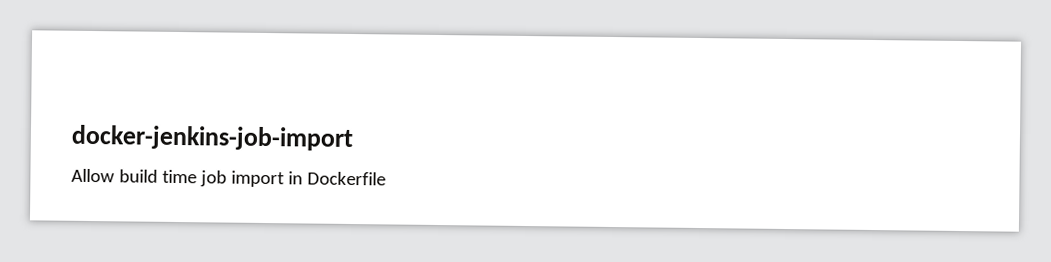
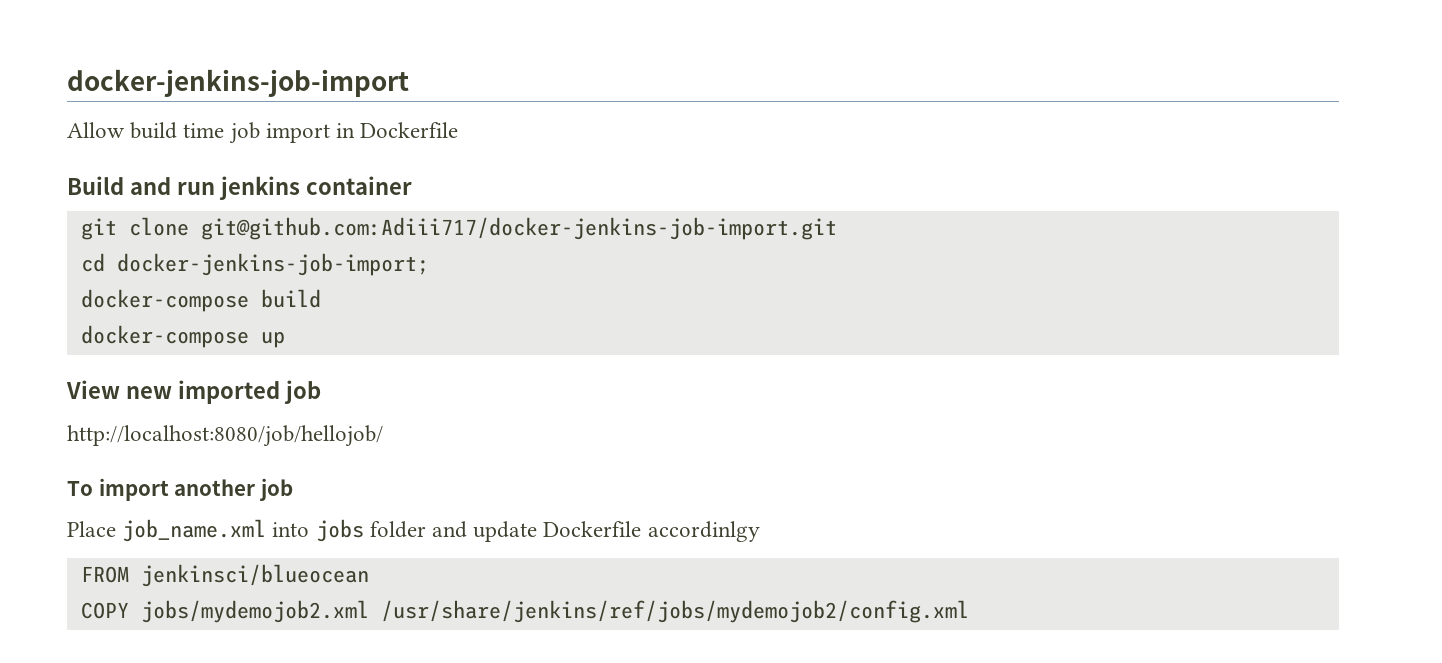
+ Build and run jenkins container
+ git clone git@github.com:Adiii717/docker-jenkins-job-import.git
+ cd docker-jenkins-job-import;
+ docker-compose build
+ docker-compose up
+ View new imported job
+ http://localhost:8080/job/hellojob/
+ To import another job
+ Place job_name.xml into jobs folder and update Dockerfile accordinlgy
+ FROM jenkinsci/blueocean
+ COPY jobs/mydemojob2.xml /usr/share/jenkins/ref/jobs/mydemojob2/config.xml

